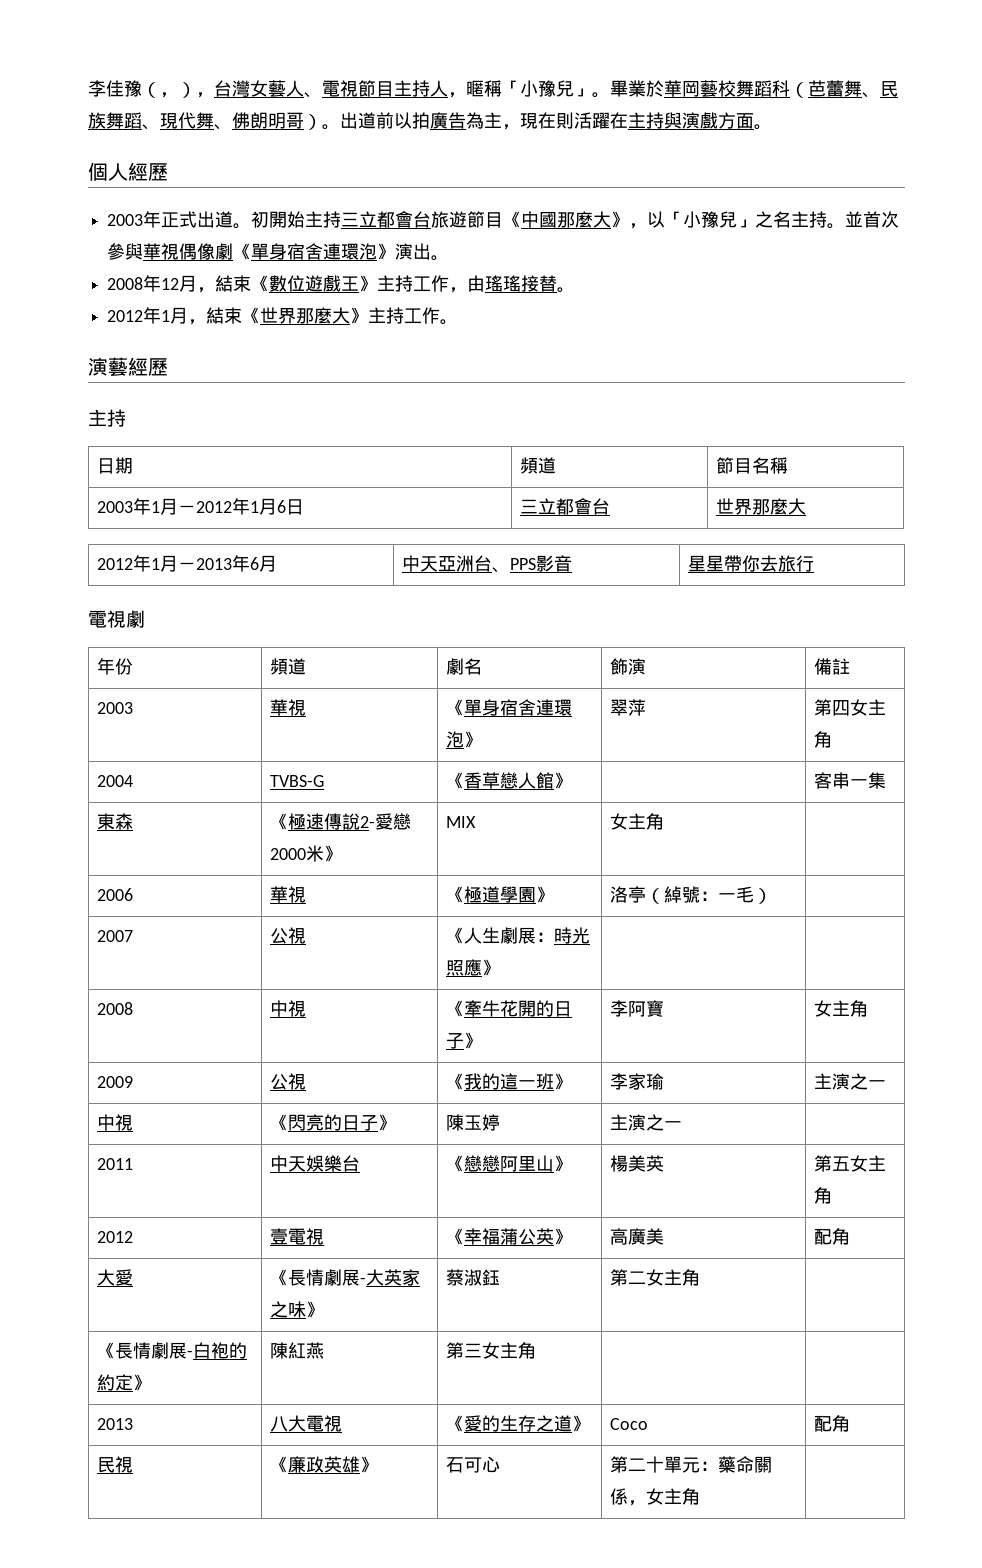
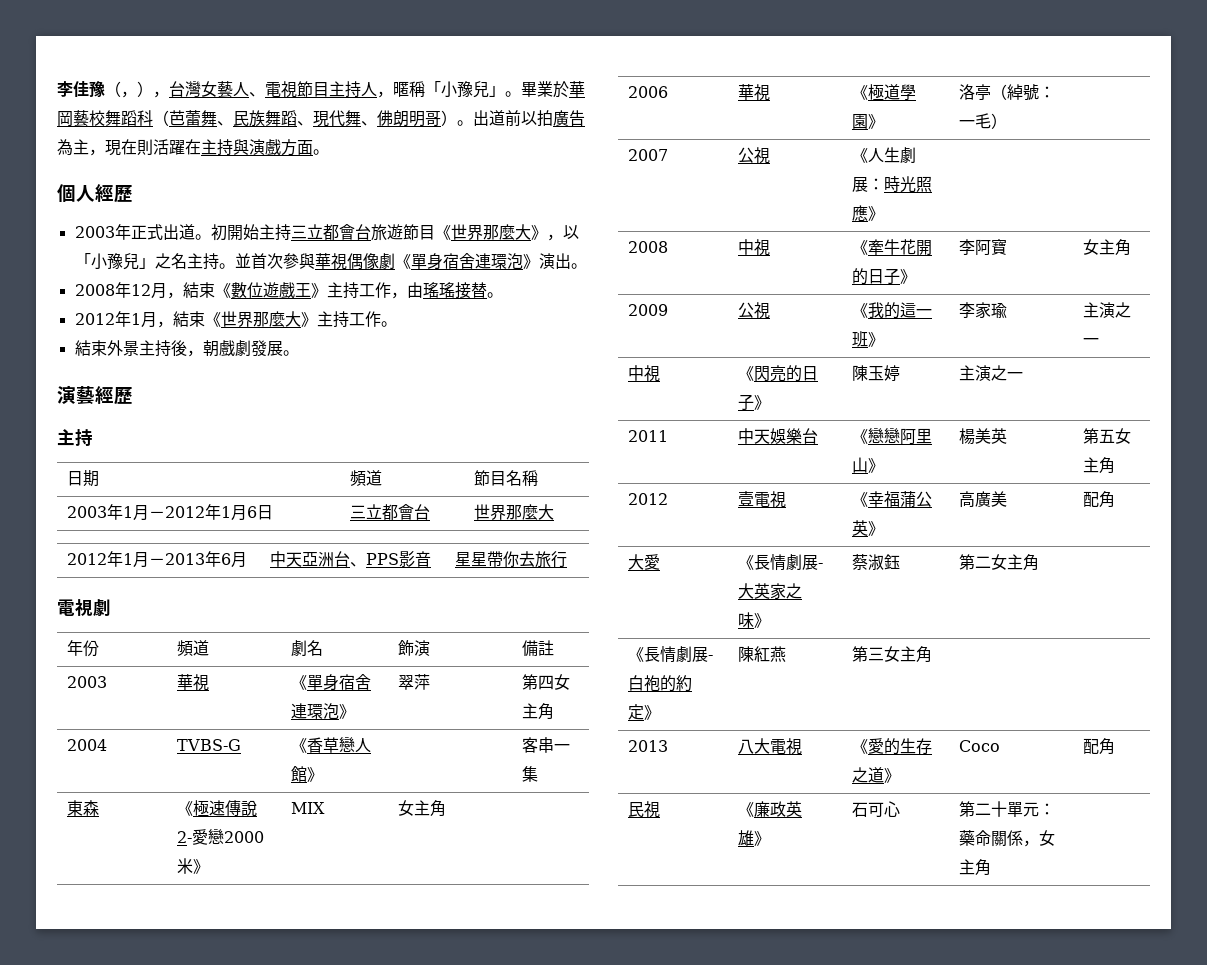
- 初開始主持三立都會台旅遊節目《中國那麼大》，以「小豫兒」之名主持。
+ 初開始主持三立都會台旅遊節目《世界那麼大》，以「小豫兒」之名主持。
+ 結束外景主持後，朝戲劇發展。

